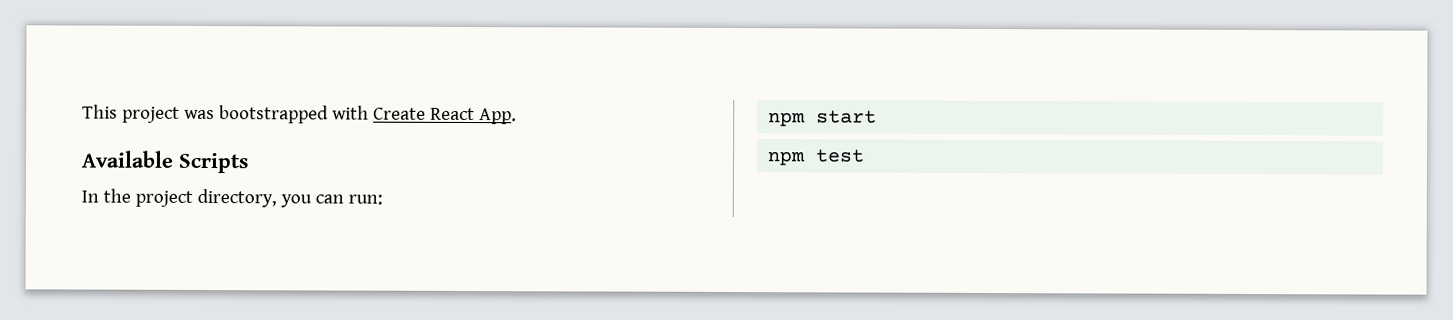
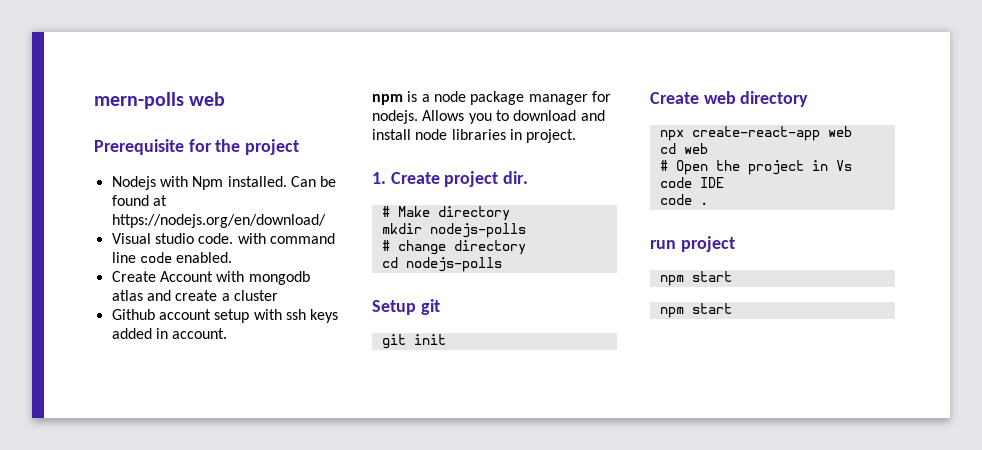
- This project was bootstrapped with Create React App.
- Available Scripts
- In the project directory, you can run:
+ mern-polls web
+ Prerequisite for the project
+ Nodejs with Npm installed. Can be found at https://nodejs.org/en/download/
+ Visual studio code. with command line code enabled.
+ Create Account with mongodb atlas and create a cluster
+ Github account setup with ssh keys added in account.
+ npm is a node package manager for nodejs. Allows you to download and install node libraries in project.
+ 1. Create project dir.
+ # Make directory
+ mkdir nodejs-polls
+ # change directory
+ cd nodejs-polls
+ Setup git
+ git init
+ Create web directory
+ npx create-react-app web
+ cd web
+ # Open the project in Vs code IDE
+ code .
+ run project
  npm start
- npm test
+ npm start

